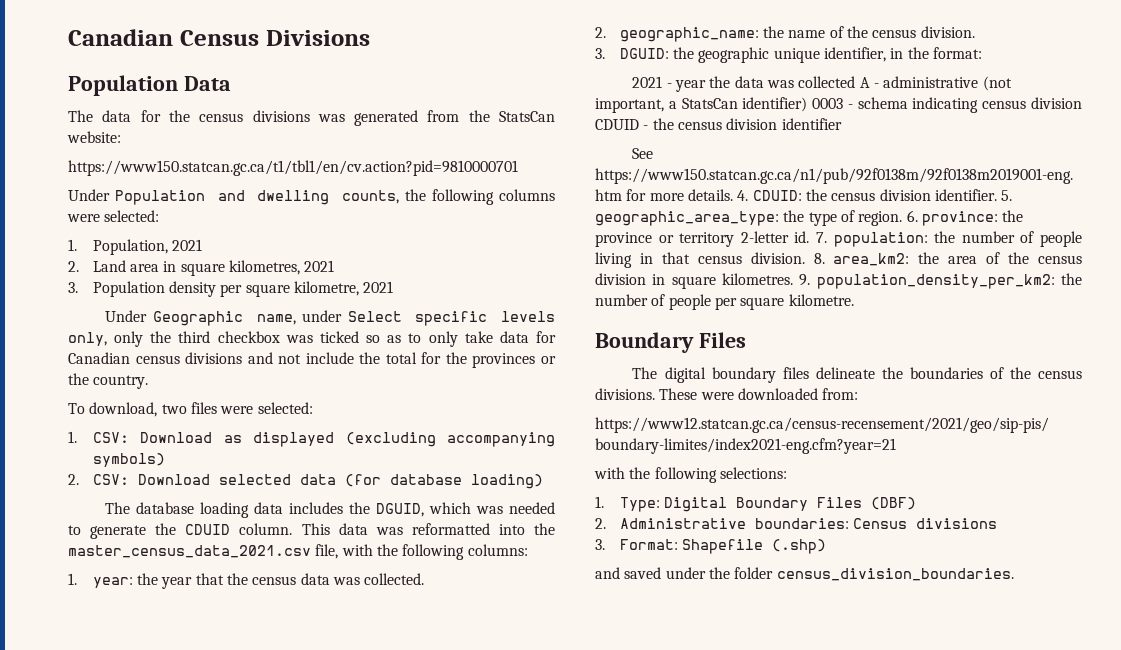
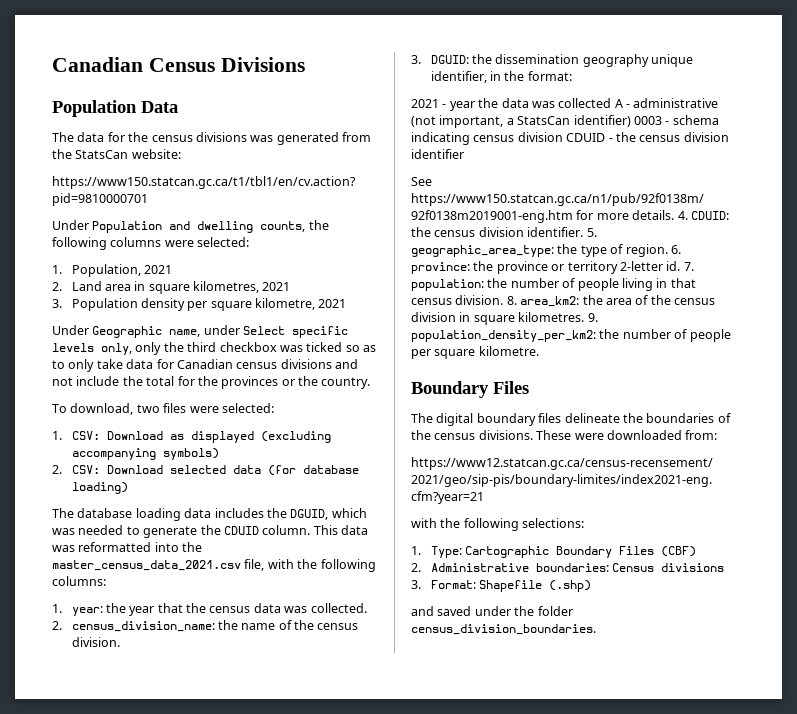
- 2. geographic_name: the name of the census division.
+ 2. census_division_name: the name of the census division.
- 3. DGUID: the geographic unique identifier, in the format:
+ 3. DGUID: the dissemination geography unique identifier, in the format:
- 1. Type: Digital Boundary Files (DBF)
+ 1. Type: Cartographic Boundary Files (CBF)

